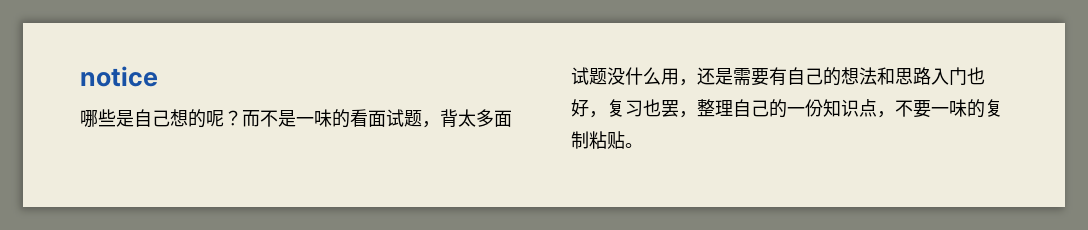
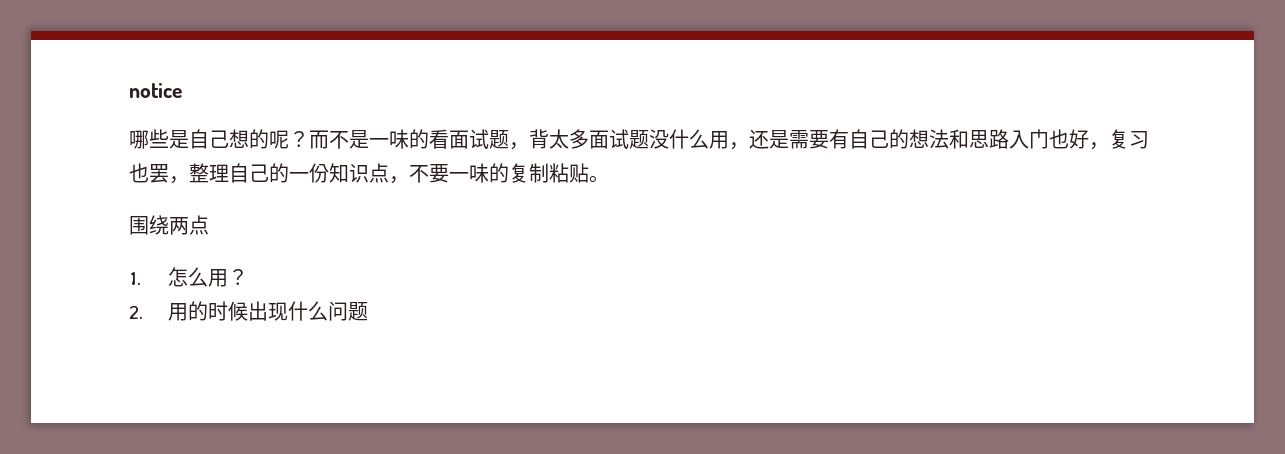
+ 围绕两点
+ 1.怎么用？
+ 2.用的时候出现什么问题

